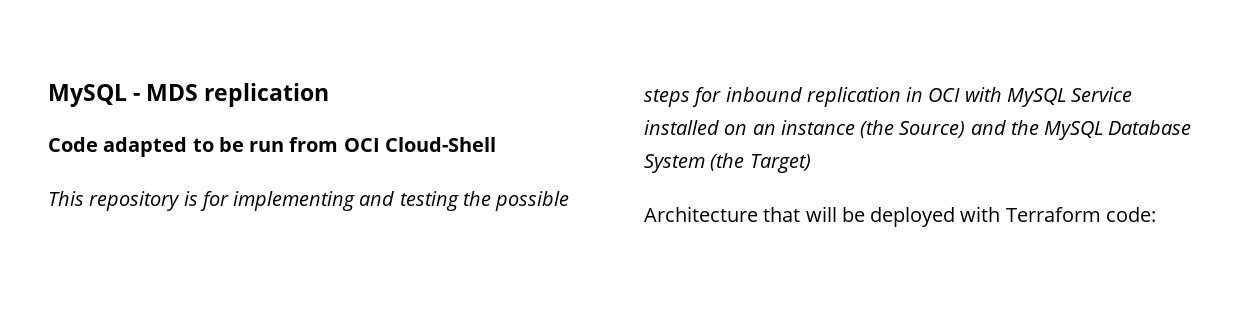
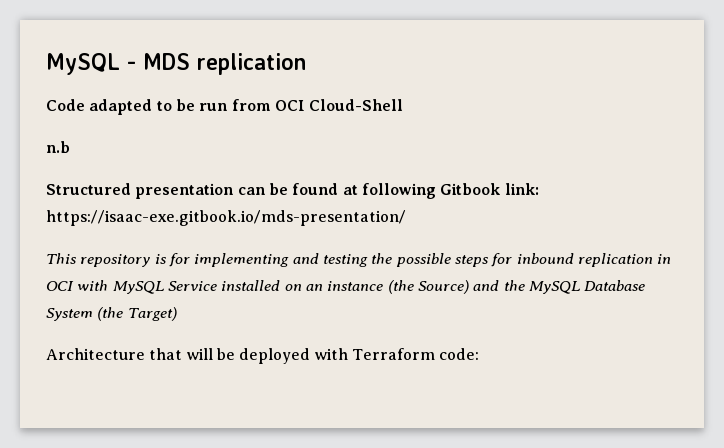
+ n.b
+ Structured presentation can be found at following Gitbook link: https://isaac-exe.gitbook.io/mds-presentation/

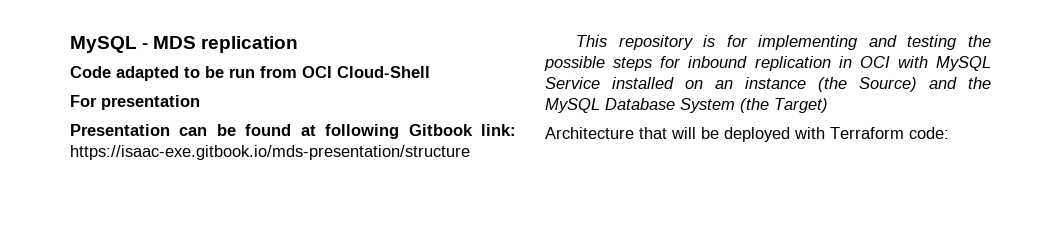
- n.b
- Structured presentation can be found at following Gitbook link: https://isaac-exe.gitbook.io/mds-presentation/
+ For presentation
+ Presentation can be found at following Gitbook link: https://isaac-exe.gitbook.io/mds-presentation/structure

